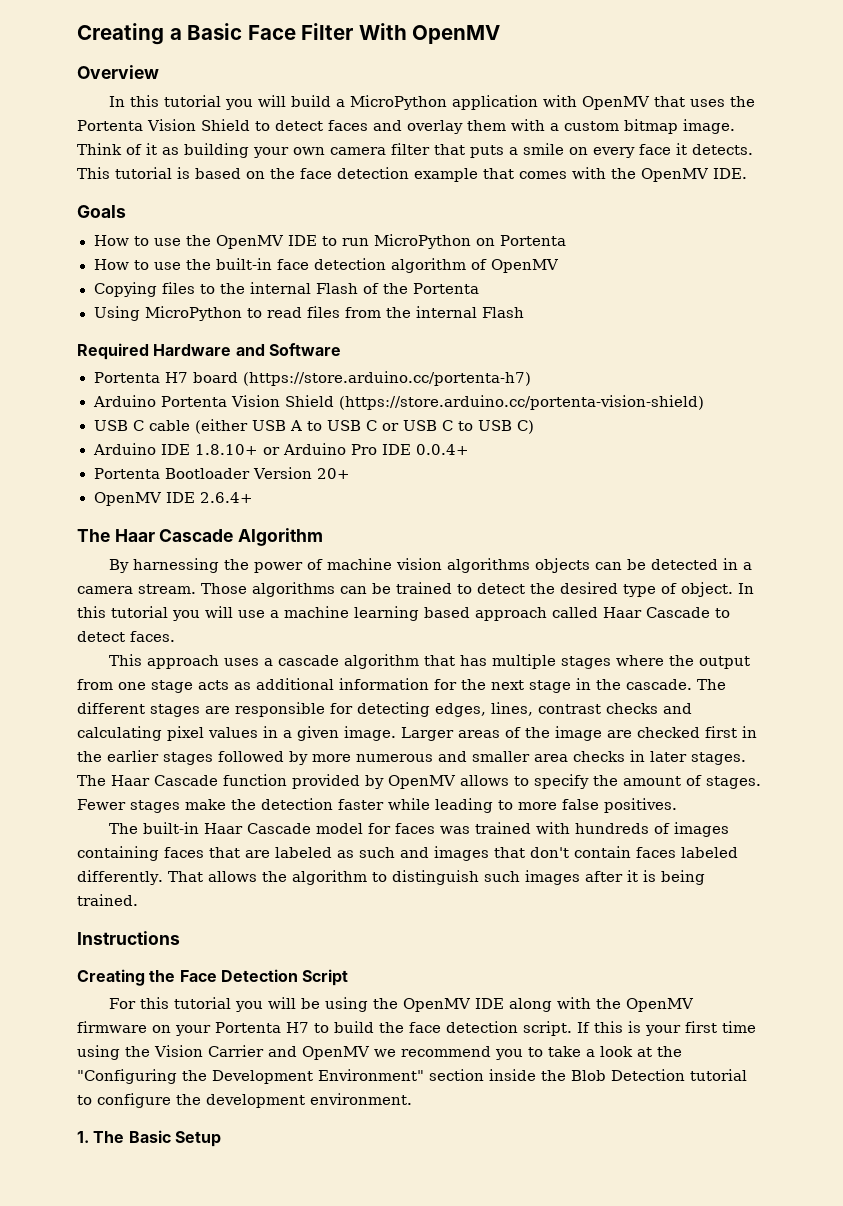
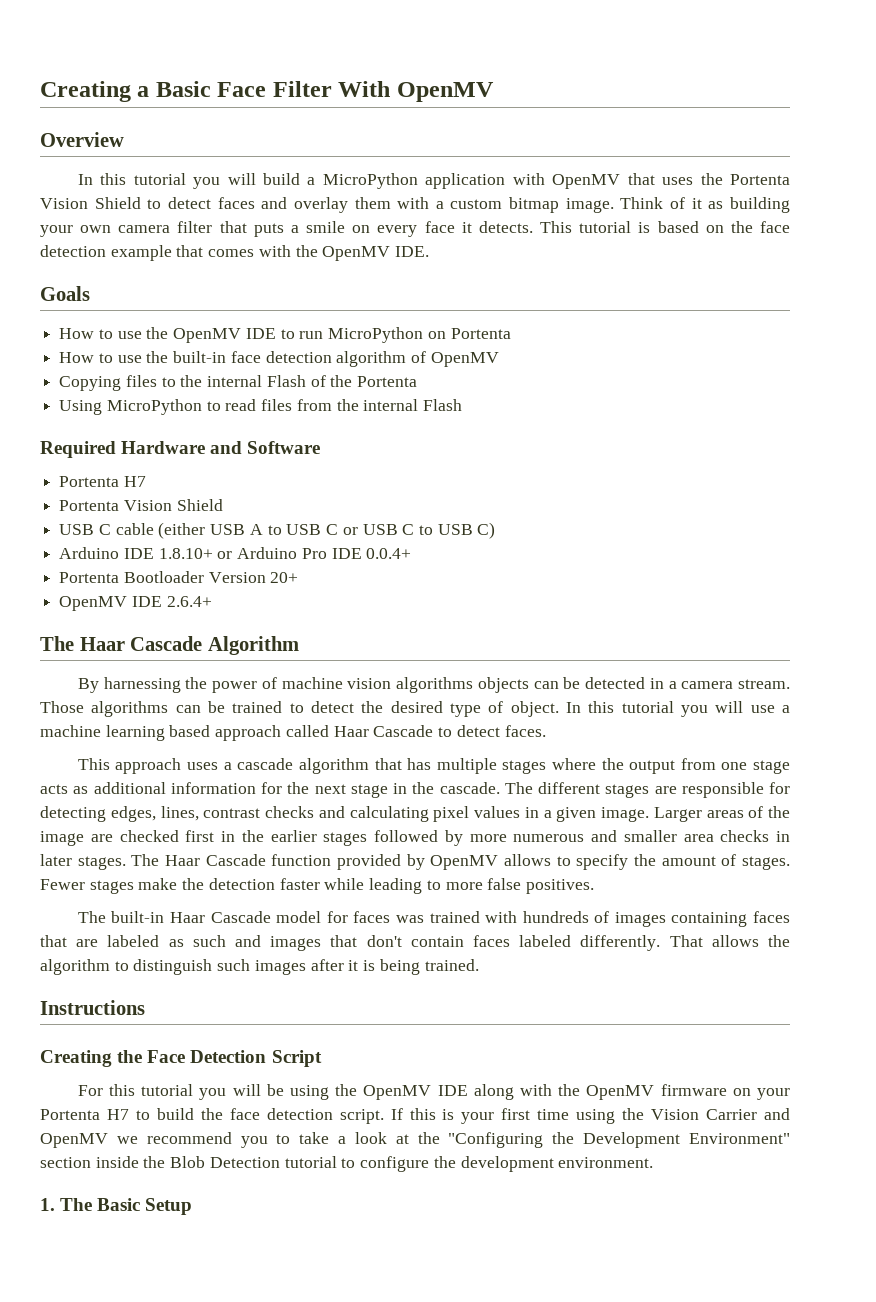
  Required Hardware and Software
- Portenta H7 board (https://store.arduino.cc/portenta-h7)
- Arduino Portenta Vision Shield (https://store.arduino.cc/portenta-vision-shield)
+ Portenta H7
+ Portenta Vision Shield

